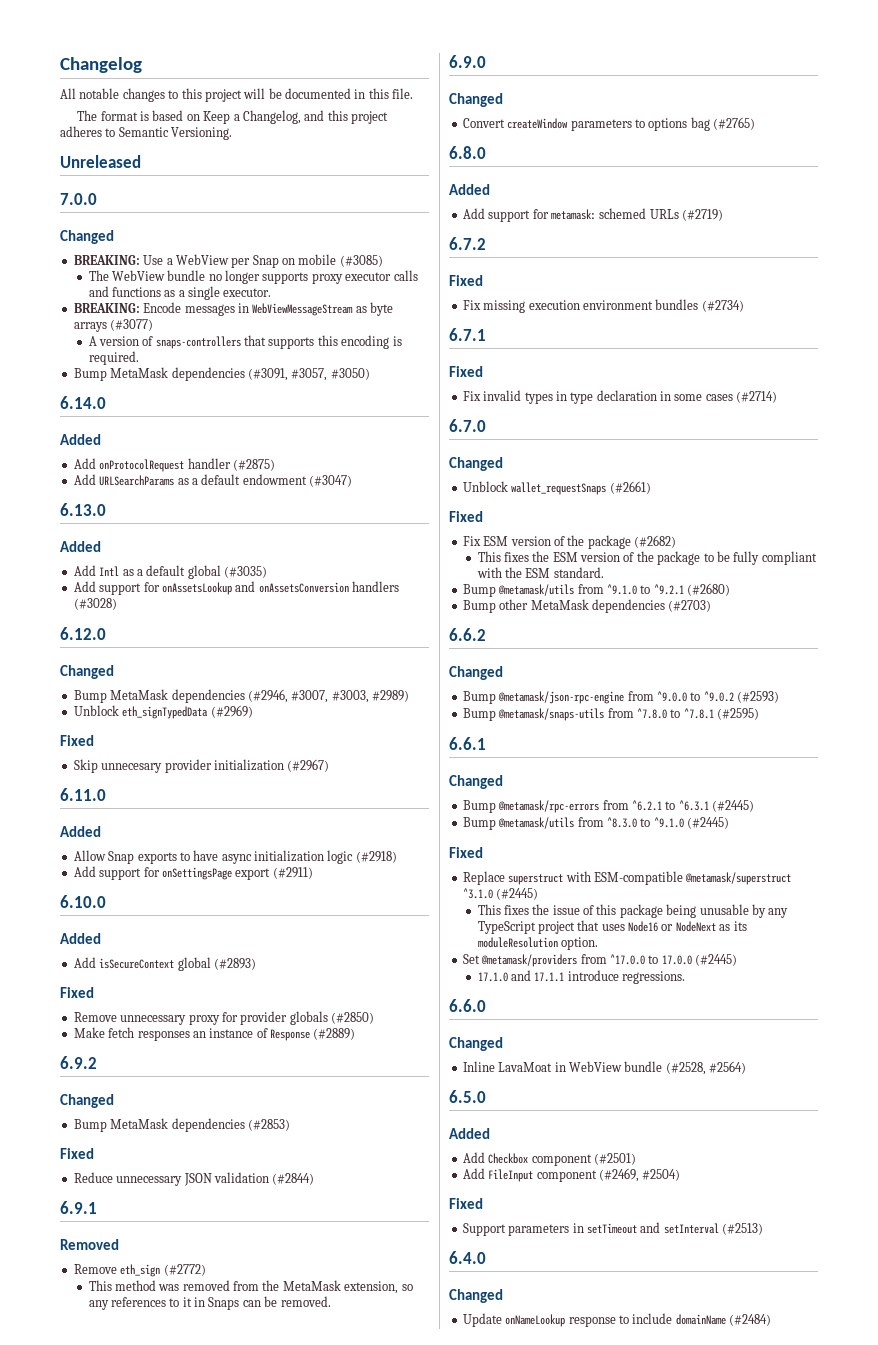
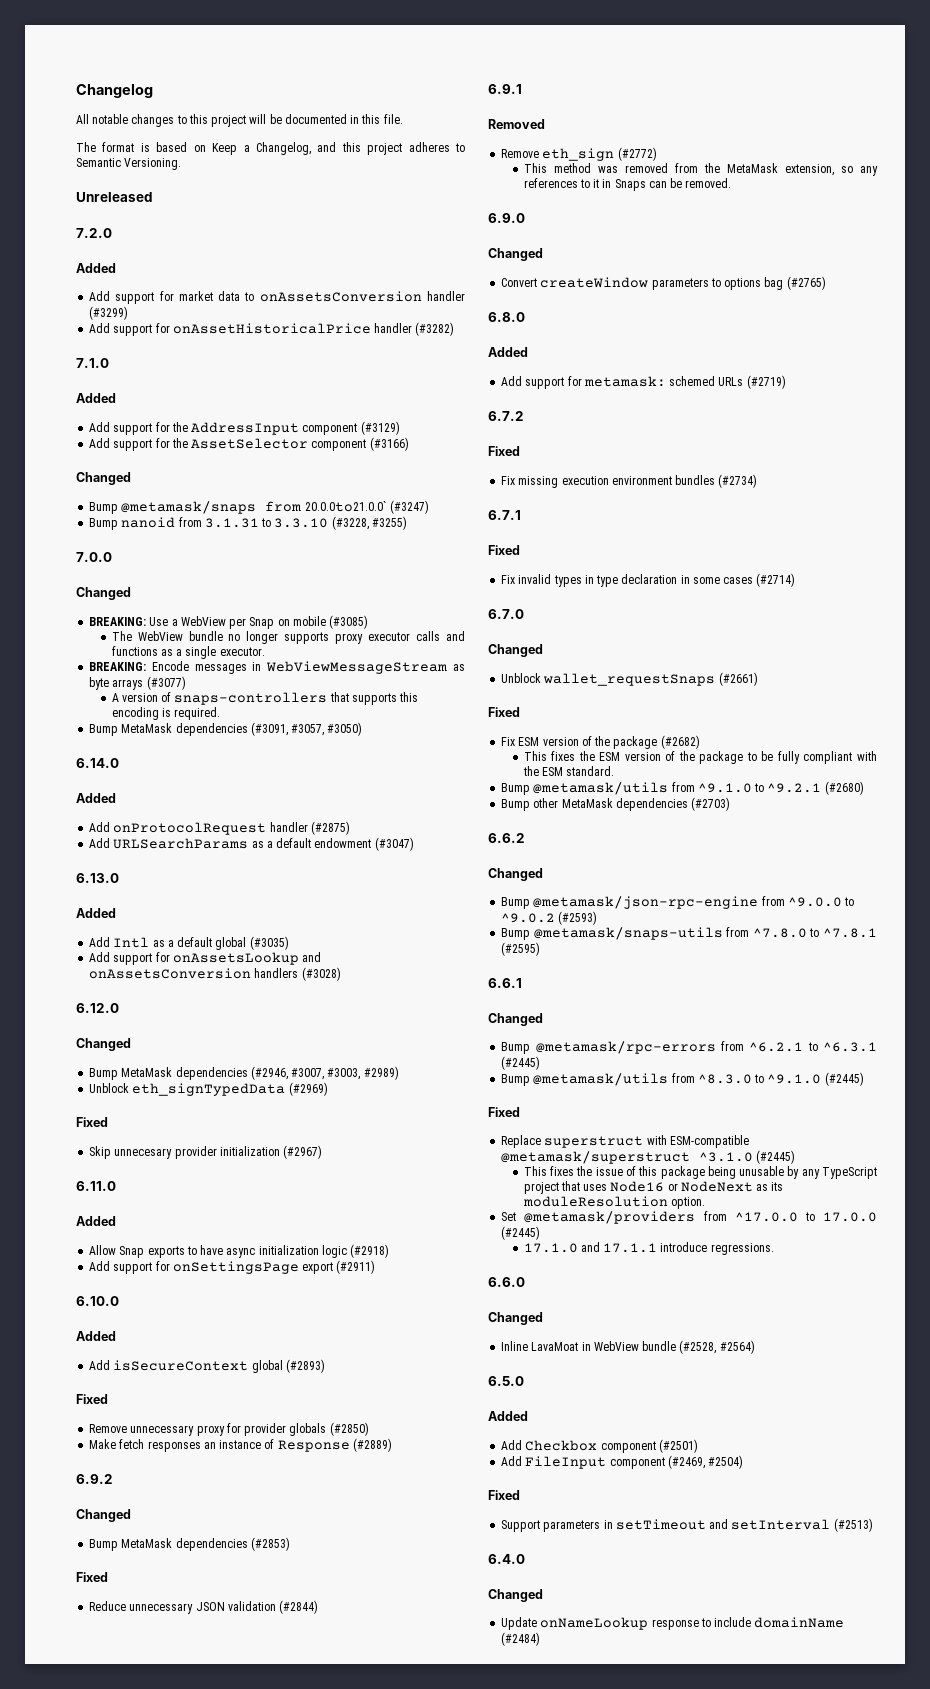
+ 7.2.0
+ Added
+ Add support for market data to onAssetsConversion handler (#3299)
+ Add support for onAssetHistoricalPrice handler (#3282)
+ 7.1.0
+ Added
+ Add support for the AddressInput component (#3129)
+ Add support for the AssetSelector component (#3166)
+ Changed
+ Bump @metamask/snaps from 20.0.0to21.0.0` (#3247)
+ Bump nanoid from 3.1.31 to 3.3.10 (#3228, #3255)

